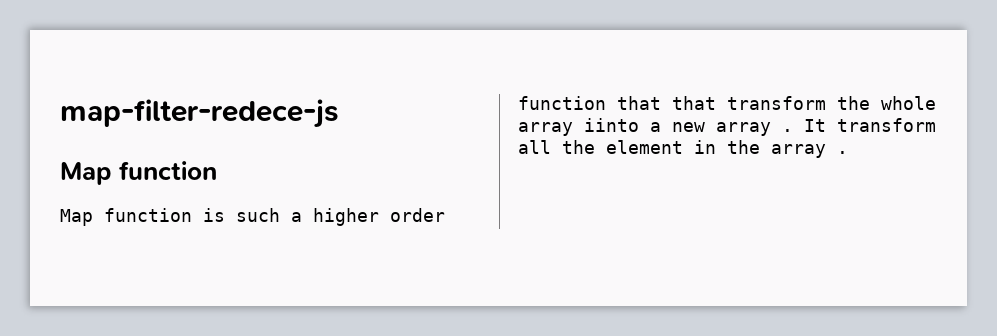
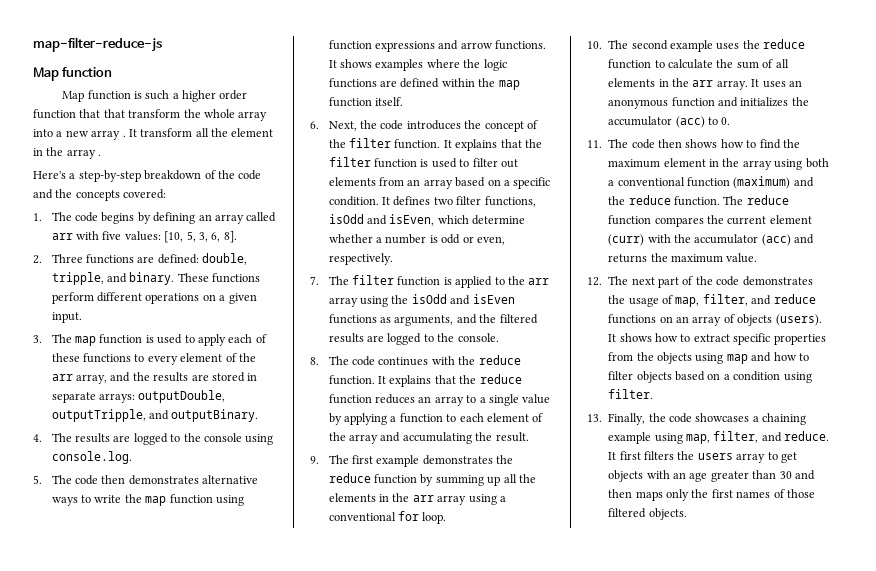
- map-filter-redece-js
+ map-filter-reduce-js
- Map function is such a higher order function that that transform the whole array iinto a new array .
+ Map function is such a higher order function that that transform the whole array into a new array .
+ Here's a step-by-step breakdown of the code and the concepts covered:
+ 1. The code begins by defining an array called arr with five values: [10, 5, 3, 6, 8].
+ 2. Three functions are defined: double, tripple, and binary. These functions perform different operations on a given input.
+ 3. The map function is used to apply each of these functions to every element of the arr array, and the results are stored in separate arrays: outputDouble, outputTripple, and outputBinary.
+ 4. The results are logged to the console using console.log.
+ 5. The code then demonstrates alternative ways to write the map function using function expressions and arrow functions. It shows examples where the logic functions are defined within the map function itself.
+ 6. Next, the code introduces the concept of the filter function. It explains that the filter function is used to filter out elements from an array based on a specific condition. It defines two filter functions, isOdd and isEven, which determine whether a number is odd or even, respectively.
+ 7. The filter function is applied to the arr array using the isOdd and isEven functions as arguments, and the filtered results are logged to the console.
+ 8. The code continues with the reduce function. It explains that the reduce function reduces an array to a single value by applying a function to each element of the array and accumulating the result.
+ 9. The first example demonstrates the reduce function by summing up all the elements in the arr array using a conventional for loop.
+ 10. The second example uses the reduce function to calculate the sum of all elements in the arr array. It uses an anonymous function and initializes the accumulator (acc) to 0.
+ 11. The code then shows how to find the maximum element in the array using both a conventional function (maximum) and the reduce function. The reduce function compares the current element (curr) with the accumulator (acc) and returns the maximum value.
+ 12. The next part of the code demonstrates the usage of map, filter, and reduce functions on an array of objects (users). It shows how to extract specific properties from the objects using map and how to filter objects based on a condition using filter.
+ 13. Finally, the code showcases a chaining example using map, filter, and reduce. It first filters the users array to get objects with an age greater than 30 and then maps only the first names of those filtered objects.

